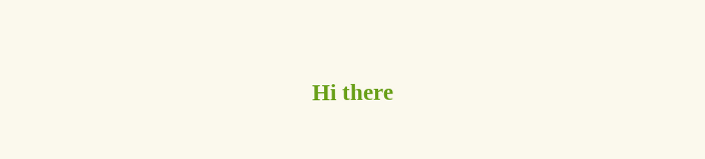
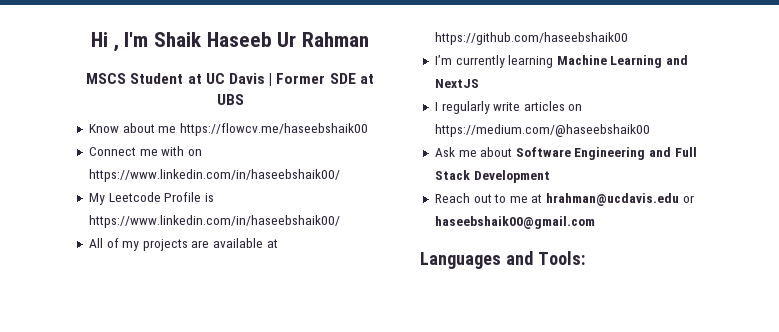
- Hi there
+ Hi , I'm Shaik Haseeb Ur Rahman
+ MSCS Student at UC Davis | Former SDE at UBS
+ Know about me https://flowcv.me/haseebshaik00
+ Connect me with on https://www.linkedin.com/in/haseebshaik00/
+ My Leetcode Profile is https://www.linkedin.com/in/haseebshaik00/
+ All of my projects are available at https://github.com/haseebshaik00
+ I’m currently learning Machine Learning and NextJS
+ I regularly write articles on https://medium.com/@haseebshaik00
+ Ask me about Software Engineering and Full Stack Development
+ Reach out to me at hrahman@ucdavis.edu or haseebshaik00@gmail.com
+ Languages and Tools:

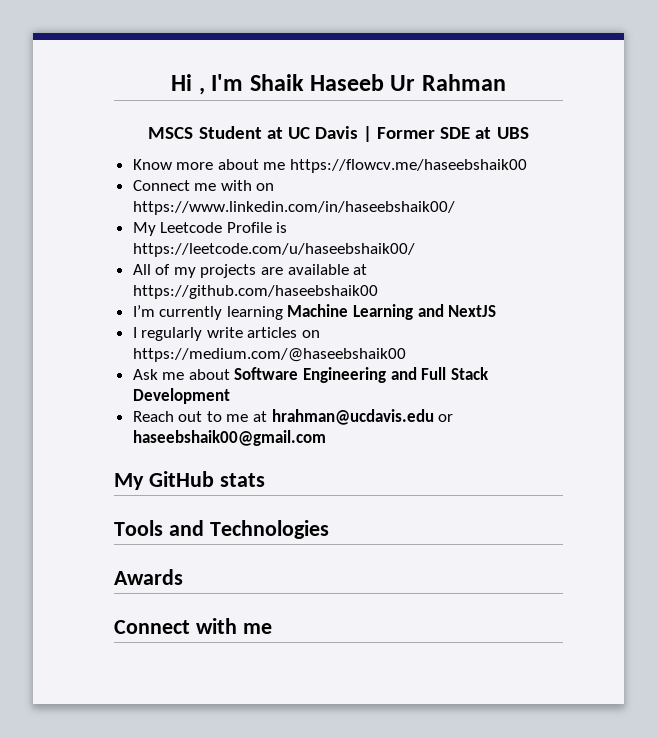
- Know about me https://flowcv.me/haseebshaik00
+ Know more about me https://flowcv.me/haseebshaik00
- My Leetcode Profile is https://www.linkedin.com/in/haseebshaik00/
+ My Leetcode Profile is https://leetcode.com/u/haseebshaik00/
- Languages and Tools:
+ My GitHub stats
+ Tools and Technologies
+ Awards
+ Connect with me

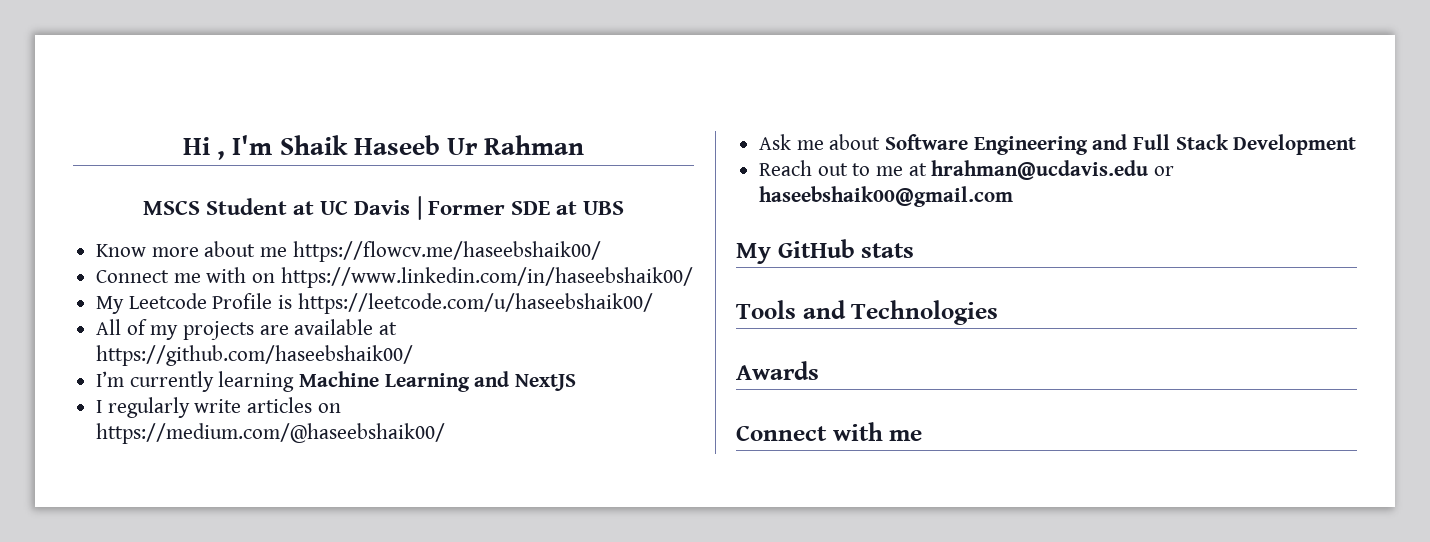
- Know more about me https://flowcv.me/haseebshaik00
+ Know more about me https://flowcv.me/haseebshaik00/
- All of my projects are available at https://github.com/haseebshaik00
+ All of my projects are available at https://github.com/haseebshaik00/
- I regularly write articles on https://medium.com/@haseebshaik00
+ I regularly write articles on https://medium.com/@haseebshaik00/

